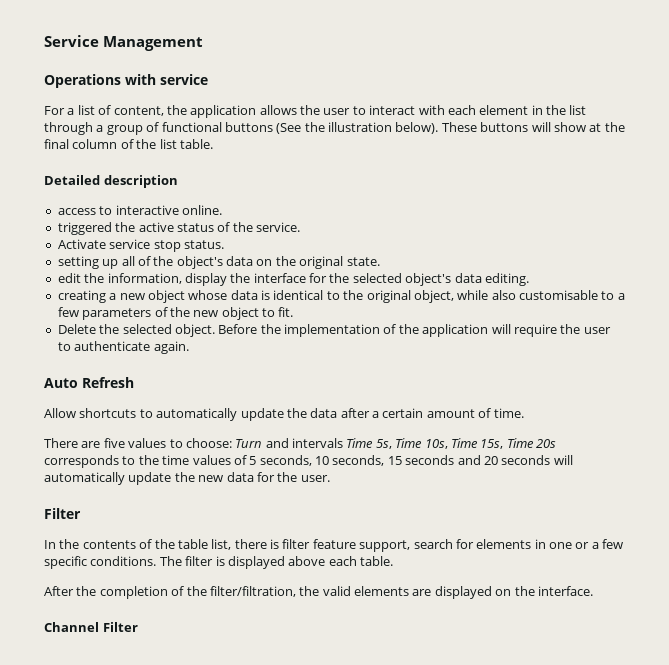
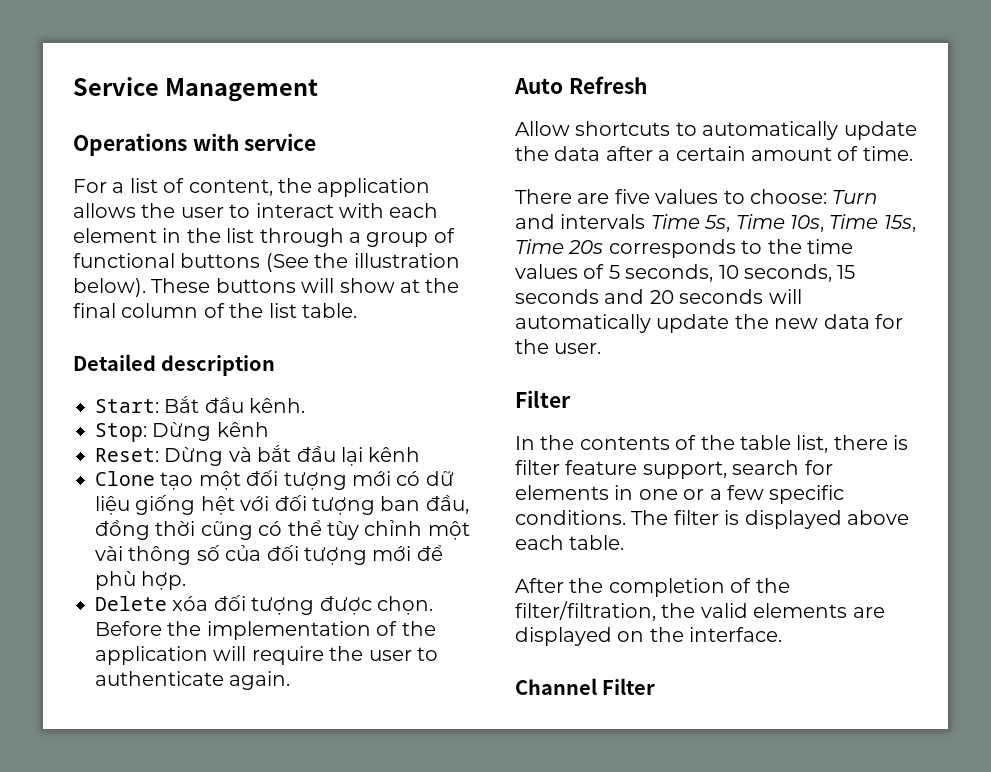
- access to interactive online.
- triggered the active status of the service.
- Activate service stop status.
- setting up all of the object's data on the original state.
- edit the information, display the interface for the selected object's data editing.
- creating a new object whose data is identical to the original object, while also customisable to a few parameters of the new object to fit.
- Delete the selected object.
+ Start: Bắt đầu kênh.
+ Stop: Dừng kênh
+ Reset: Dừng và bắt đầu lại kênh
+ Clone tạo một đối tượng mới có dữ liệu giống hệt với đối tượng ban đầu, đồng thời cũng có thể tùy chỉnh một vài thông số của đối tượng mới để phù hợp.
+ Delete xóa đối tượng được chọn.

